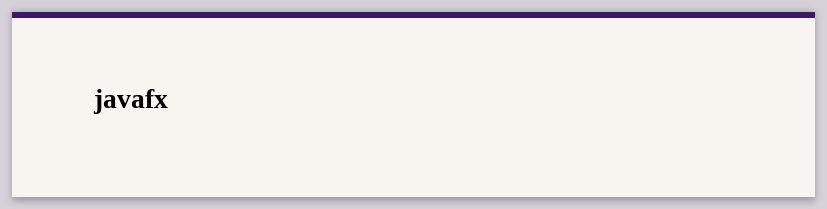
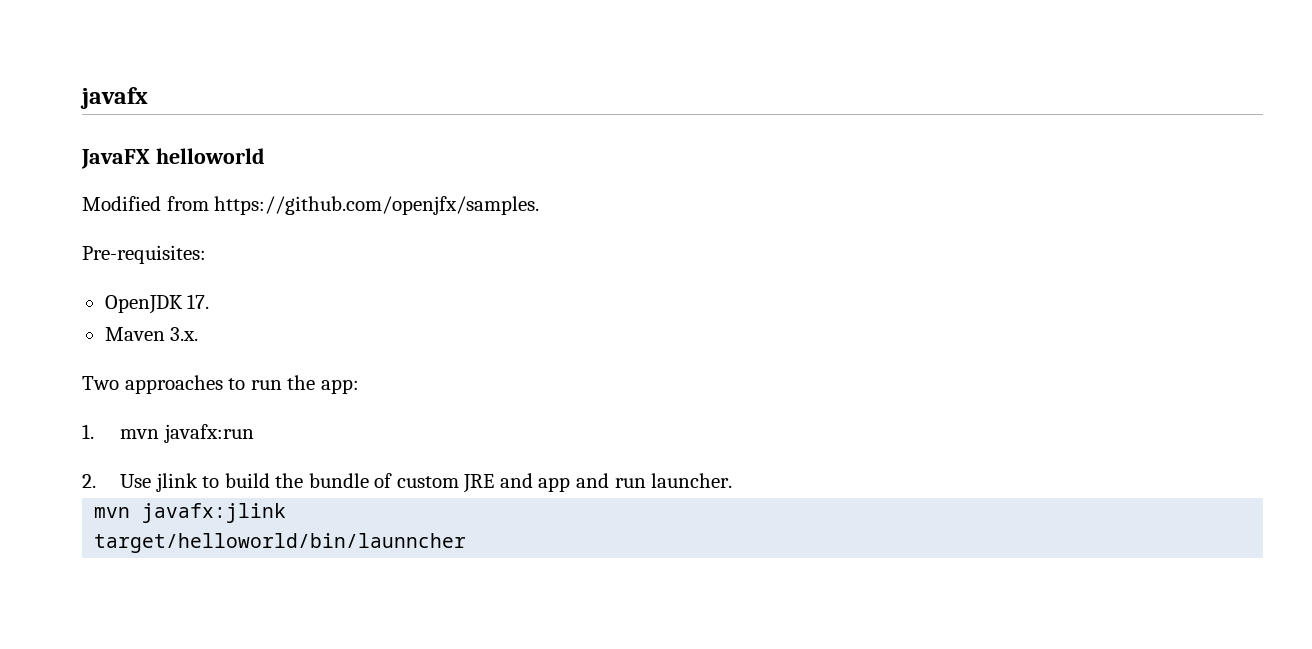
+ JavaFX helloworld
+ Modified from https://github.com/openjfx/samples.
+ Pre-requisites:
+ OpenJDK 17.
+ Maven 3.x.
+ Two approaches to run the app:
+ 1. mvn javafx:run
+ 2. Use jlink to build the bundle of custom JRE and app and run launcher.
+ mvn javafx:jlink
+ target/helloworld/bin/launncher

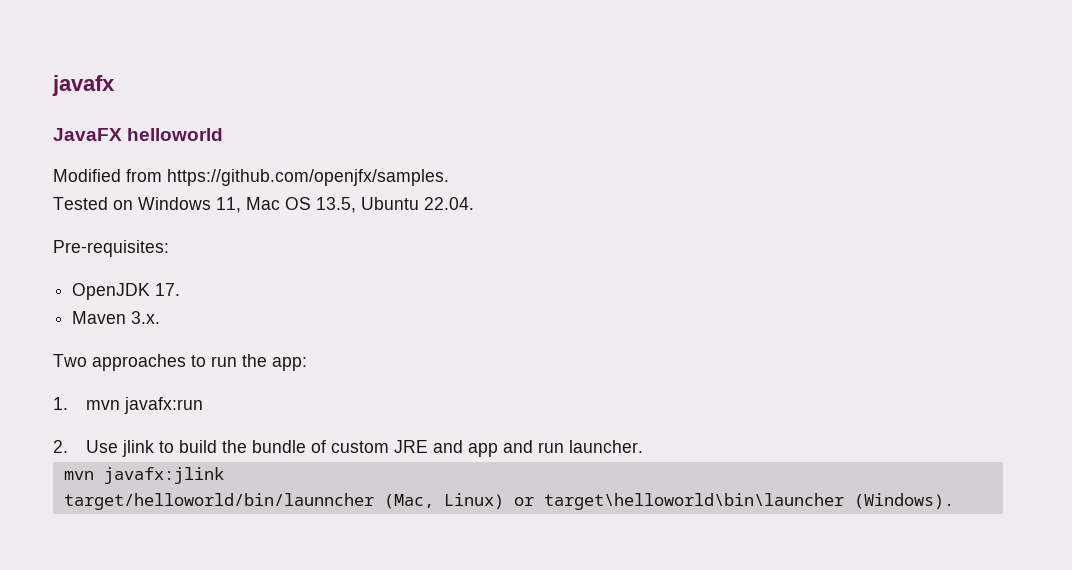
+ Tested on Windows 11, Mac OS 13.5, Ubuntu 22.04.
- target/helloworld/bin/launncher
+ target/helloworld/bin/launncher (Mac, Linux) or target\helloworld\bin\launcher (Windows).

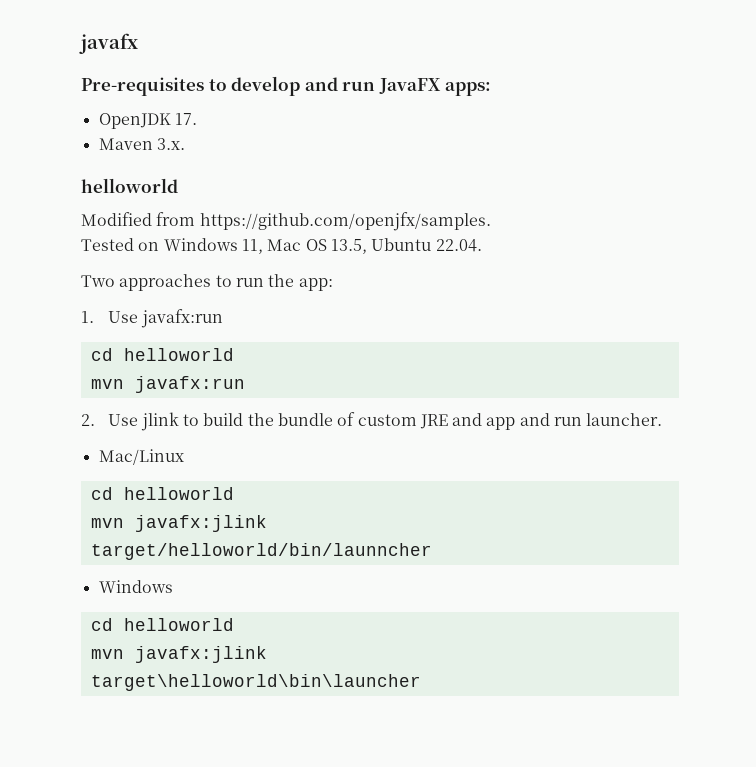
- JavaFX helloworld
+ Pre-requisites to develop and run JavaFX apps:
+ OpenJDK 17.
+ Maven 3.x.
+ helloworld
- Pre-requisites:
- OpenJDK 17.
- Maven 3.x.
- 1. mvn javafx:run
+ 1. Use javafx:run
+ cd helloworld
+ mvn javafx:run
+ Mac/Linux
+ cd helloworld
- target/helloworld/bin/launncher (Mac, Linux) or target\helloworld\bin\launcher (Windows).
+ target/helloworld/bin/launncher
+ Windows
+ cd helloworld
+ mvn javafx:jlink
+ target\helloworld\bin\launcher

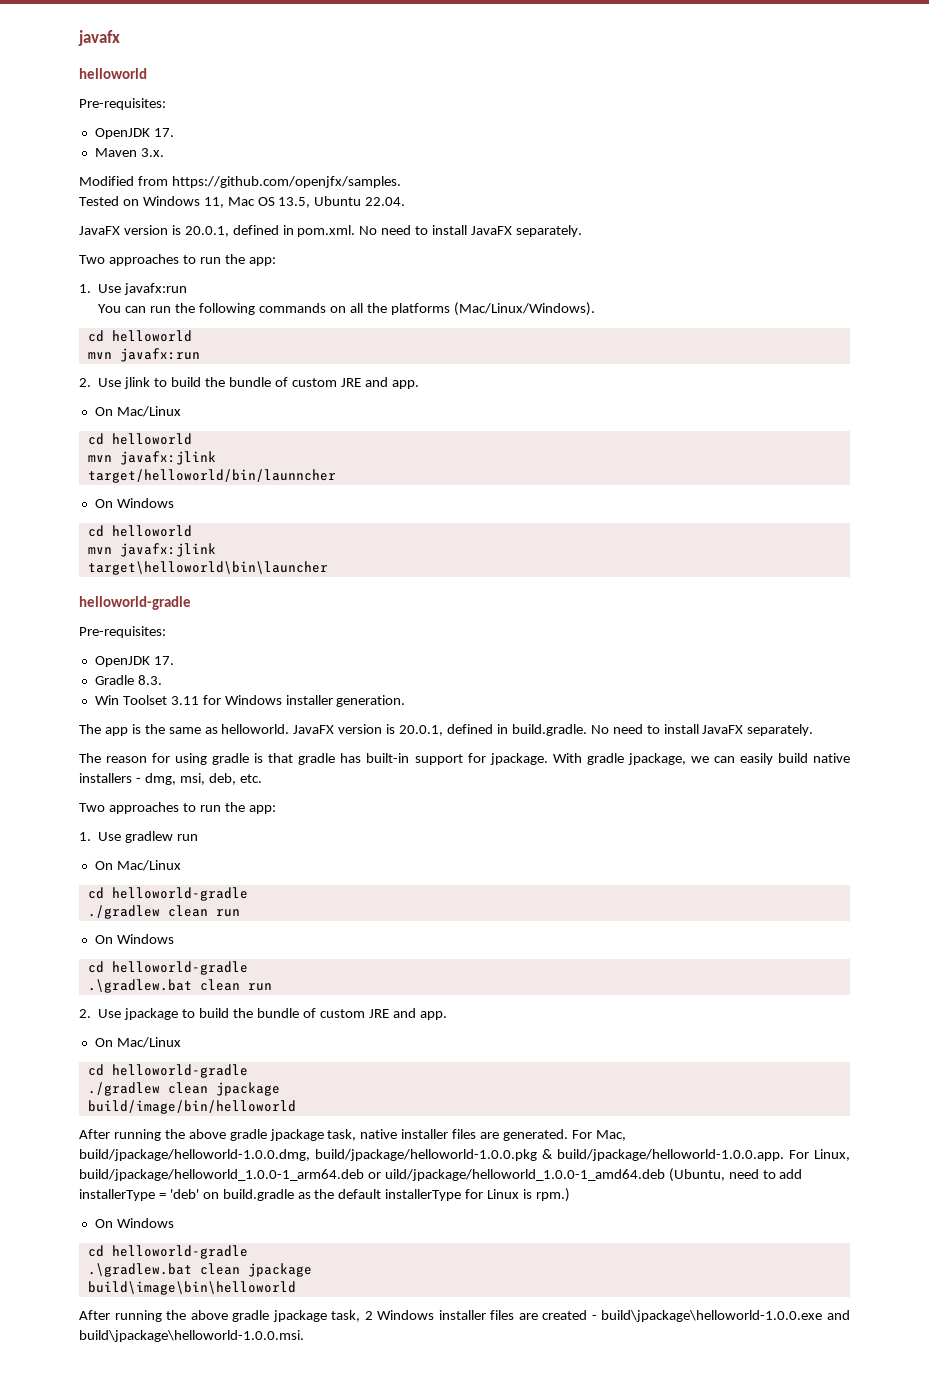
  javafx
- Pre-requisites to develop and run JavaFX apps:
+ helloworld
+ Pre-requisites:
  Maven 3.x.
- helloworld
+ JavaFX version is 20.0.1, defined in pom.xml. No need to install JavaFX separately.
+ You can run the following commands on all the platforms (Mac/Linux/Windows).
- 2. Use jlink to build the bundle of custom JRE and app and run launcher.
- Mac/Linux
+ 2. Use jlink to build the bundle of custom JRE and app.
+ On Mac/Linux
  target/helloworld/bin/launncher
- Windows
+ On Windows
  target\helloworld\bin\launcher
+ helloworld-gradle
+ Pre-requisites:
+ OpenJDK 17.
+ Gradle 8.3.
+ Win Toolset 3.11 for Windows installer generation.
+ The app is the same as helloworld. JavaFX version is 20.0.1, defined in build.gradle. No need to install JavaFX separately.
+ The reason for using gradle is that gradle has built-in support for jpackage. With gradle jpackage, we can easily build native installers - dmg, msi, deb, etc.
+ Two approaches to run the app:
+ 1. Use gradlew run
+ On Mac/Linux
+ cd helloworld-gradle
+ ./gradlew clean run
+ On Windows
+ cd helloworld-gradle
+ .\gradlew.bat clean run
+ 2. Use jpackage to build the bundle of custom JRE and app.
+ On Mac/Linux
+ cd helloworld-gradle
+ ./gradlew clean jpackage
+ build/image/bin/helloworld
+ After running the above gradle jpackage task, native installer files are generated. For Mac, build/jpackage/helloworld-1.0.0.dmg, build/jpackage/helloworld-1.0.0.pkg & build/jpackage/helloworld-1.0.0.app. For Linux, build/jpackage/helloworld_1.0.0-1_arm64.deb or uild/jpackage/helloworld_1.0.0-1_amd64.deb (Ubuntu, need to add installerType = 'deb' on build.gradle as the default installerType for Linux is rpm.)
+ On Windows
+ cd helloworld-gradle
+ .\gradlew.bat clean jpackage
+ build\image\bin\helloworld
+ After running the above gradle jpackage task, 2 Windows installer files are created - build\jpackage\helloworld-1.0.0.exe and build\jpackage\helloworld-1.0.0.msi.

